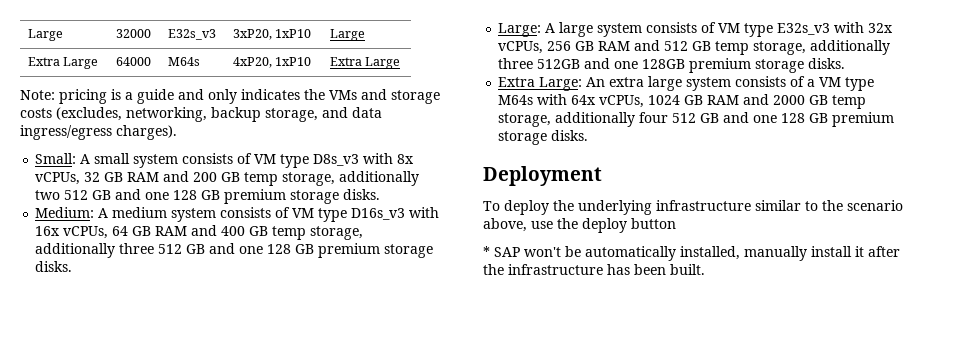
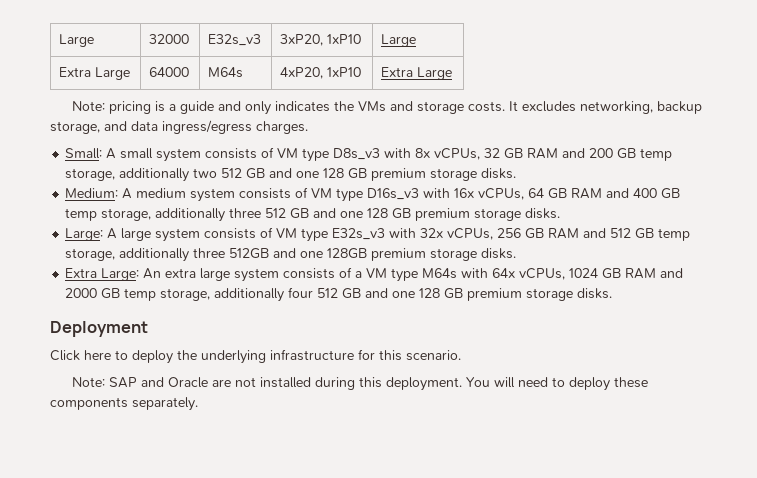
- Note: pricing is a guide and only indicates the VMs and storage costs (excludes, networking, backup storage, and data ingress/egress charges).
+ Note: pricing is a guide and only indicates the VMs and storage costs. It excludes networking, backup storage, and data ingress/egress charges.
- To deploy the underlying infrastructure similar to the scenario above, use the deploy button
- * SAP won't be automatically installed, manually install it after the infrastructure has been built.
+ Click here to deploy the underlying infrastructure for this scenario.
+ Note: SAP and Oracle are not installed during this deployment. You will need to deploy these components separately.

